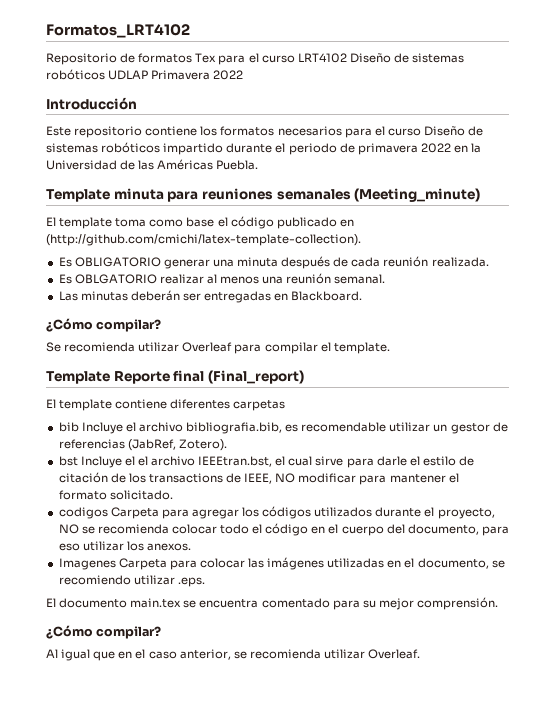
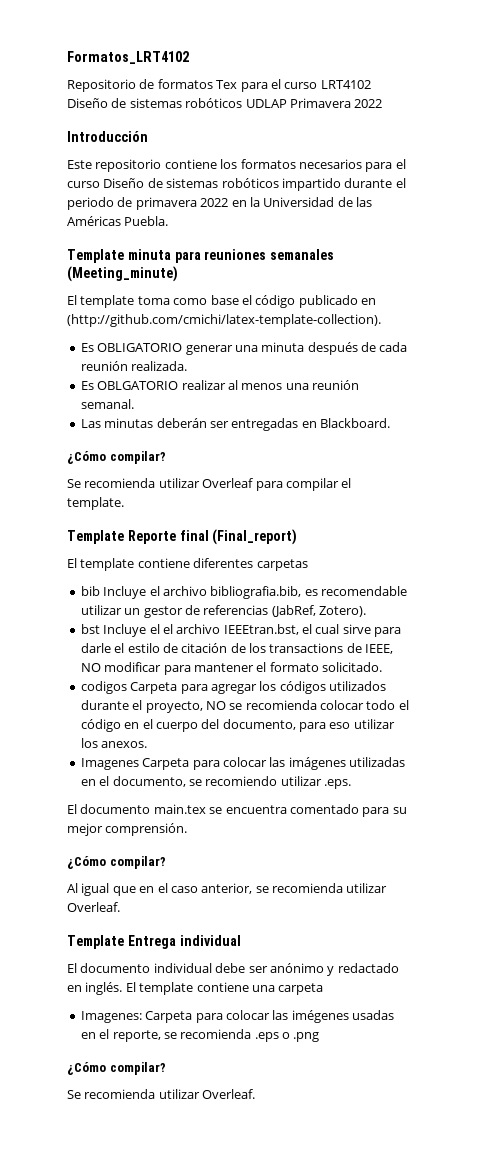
+ Template Entrega individual
+ El documento individual debe ser anónimo y redactado en inglés. El template contiene una carpeta
+ Imagenes: Carpeta para colocar las imégenes usadas en el reporte, se recomienda .eps o .png
+ ¿Cómo compilar?
+ Se recomienda utilizar Overleaf.

